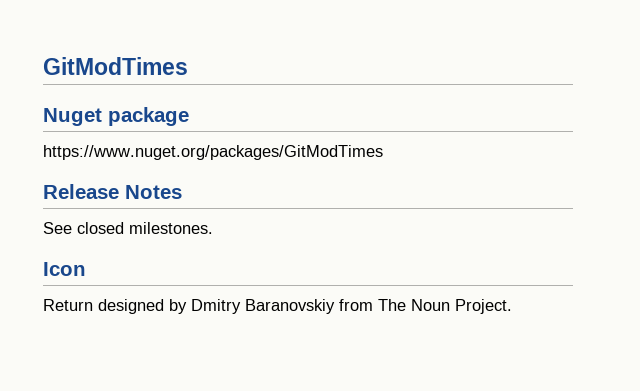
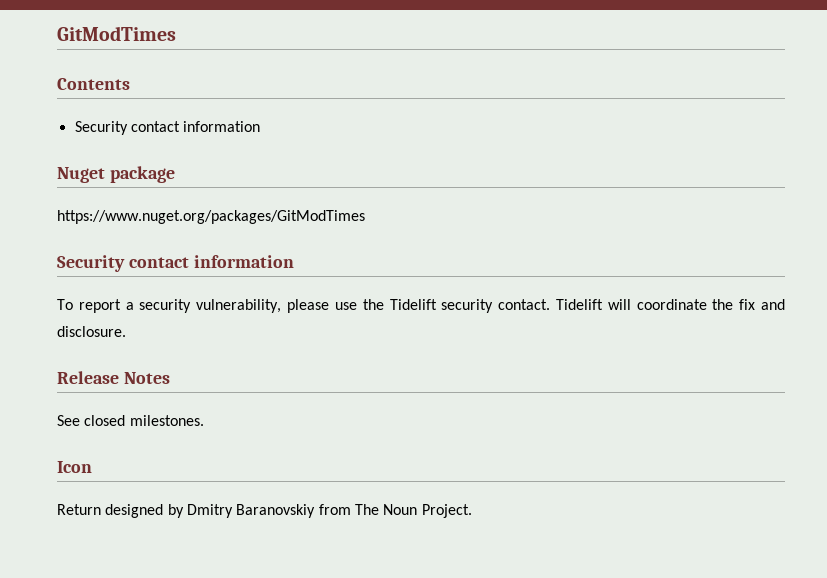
+ Contents
+ Security contact information
  https://www.nuget.org/packages/GitModTimes
+ Security contact information
+ To report a security vulnerability, please use the Tidelift security contact. Tidelift will coordinate the fix and disclosure.

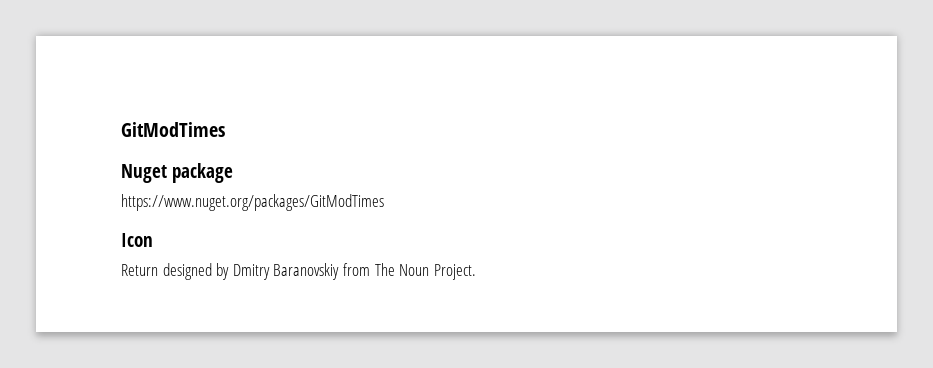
- Contents
- Security contact information
  https://www.nuget.org/packages/GitModTimes
- Security contact information
- To report a security vulnerability, please use the Tidelift security contact. Tidelift will coordinate the fix and disclosure.
- Release Notes
- See closed milestones.

